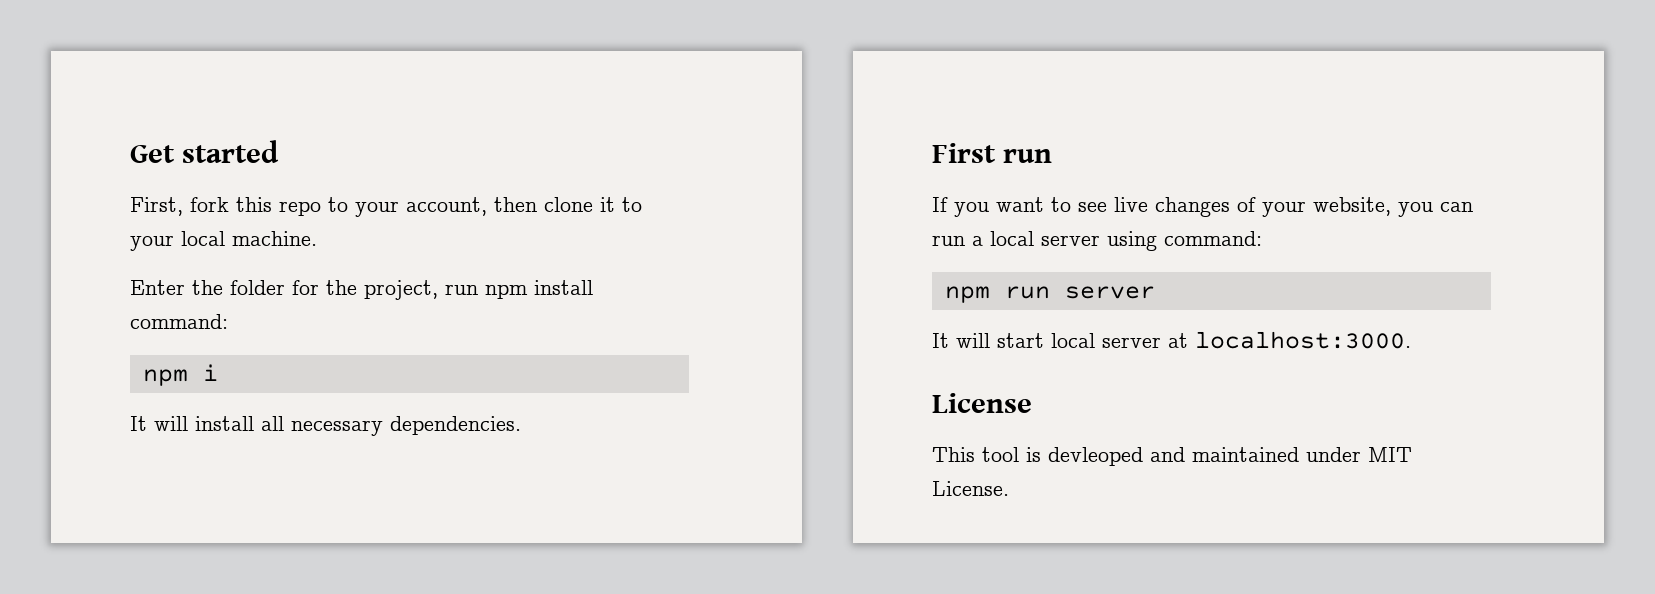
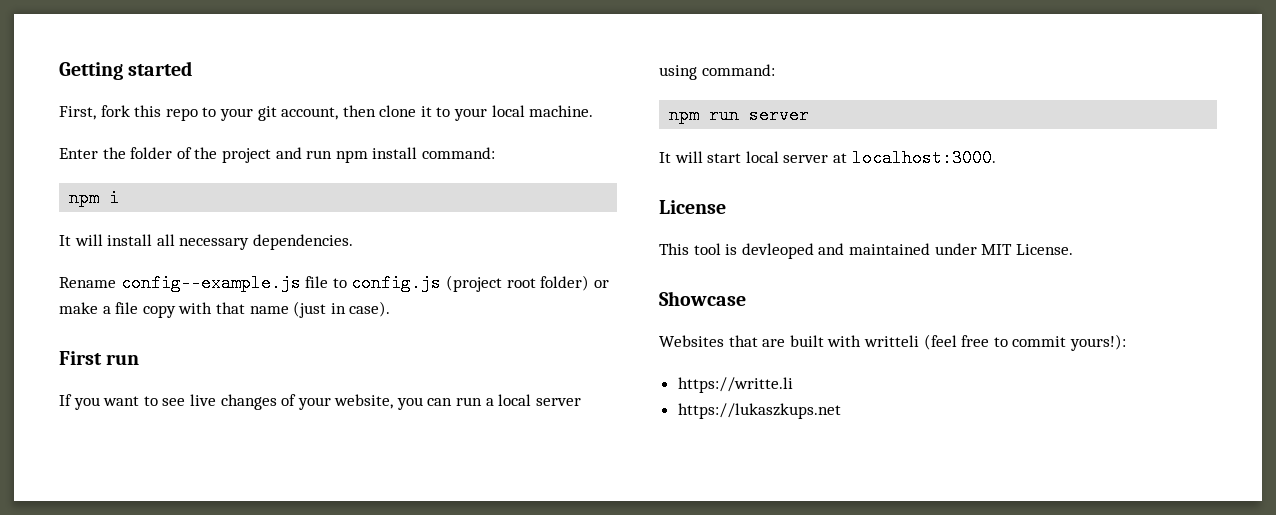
- Get started
+ Getting started
- First, fork this repo to your account, then clone it to your local machine.
+ First, fork this repo to your git account, then clone it to your local machine.
- Enter the folder for the project, run npm install command:
+ Enter the folder of the project and run npm install command:
+ Rename config--example.js file to config.js (project root folder) or make a file copy with that name (just in case).
+ Showcase
+ Websites that are built with writteli (feel free to commit yours!):
+ https://writte.li
+ https://lukaszkups.net

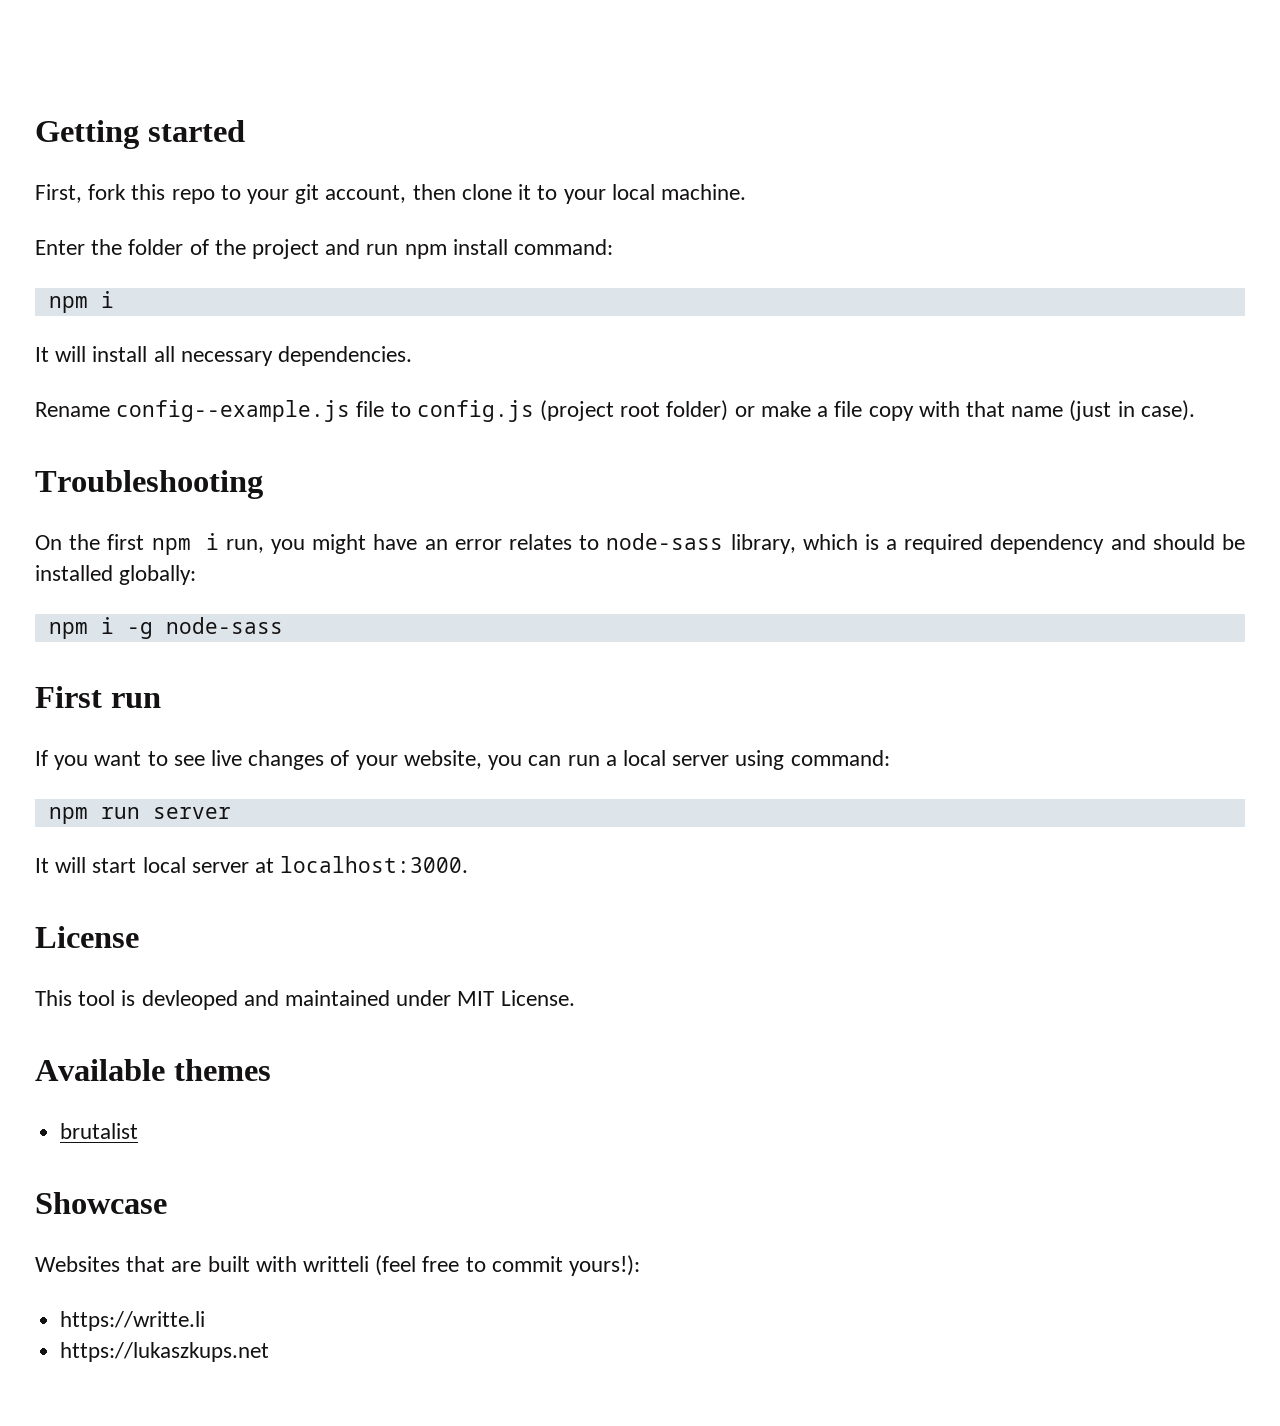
+ Troubleshooting
+ On the first npm i run, you might have an error relates to node-sass library, which is a required dependency and should be installed globally:
+ npm i -g node-sass
+ Available themes
+ brutalist

